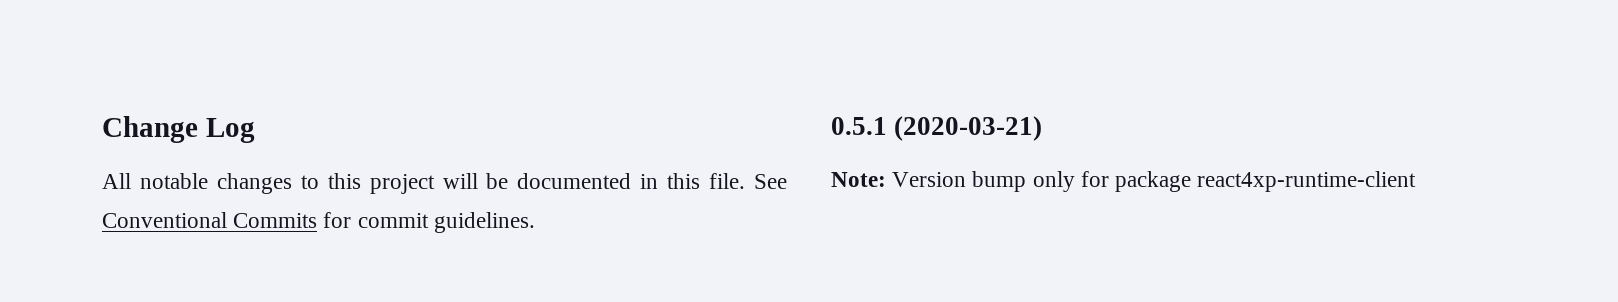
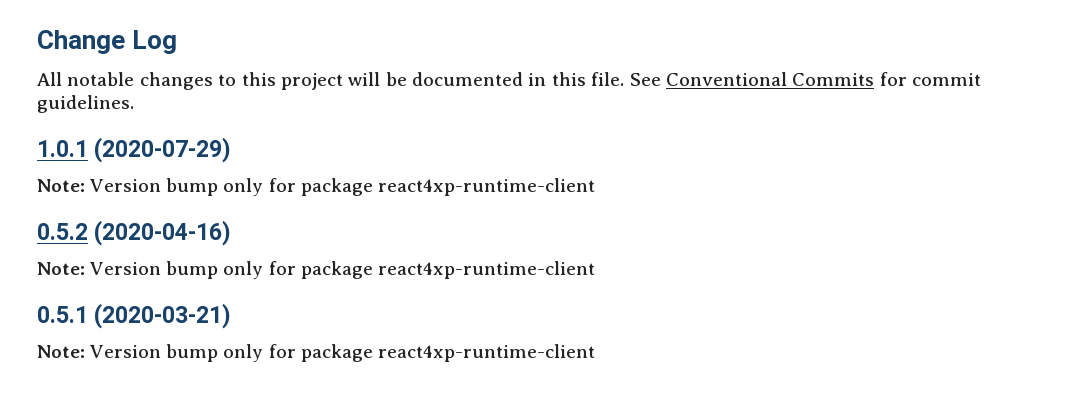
+ 1.0.1 (2020-07-29)
+ Note: Version bump only for package react4xp-runtime-client
+ 0.5.2 (2020-04-16)
+ Note: Version bump only for package react4xp-runtime-client

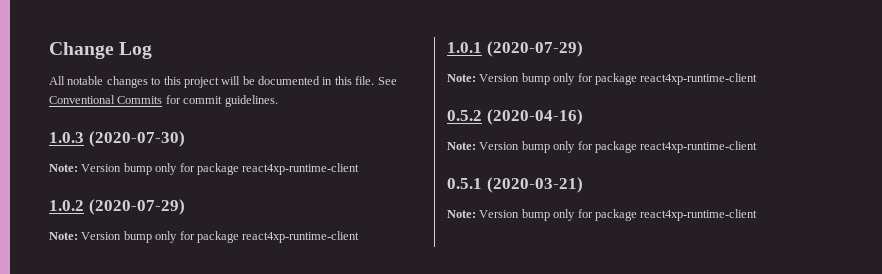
+ 1.0.3 (2020-07-30)
+ Note: Version bump only for package react4xp-runtime-client
+ 1.0.2 (2020-07-29)
+ Note: Version bump only for package react4xp-runtime-client

